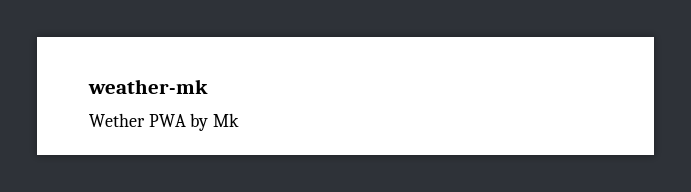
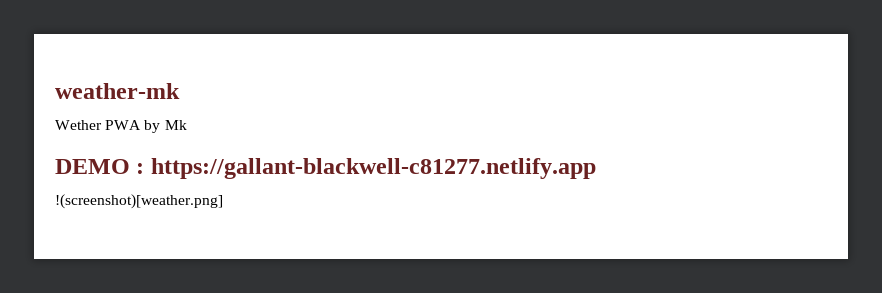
+ DEMO : https://gallant-blackwell-c81277.netlify.app
+ !(screenshot)[weather.png]

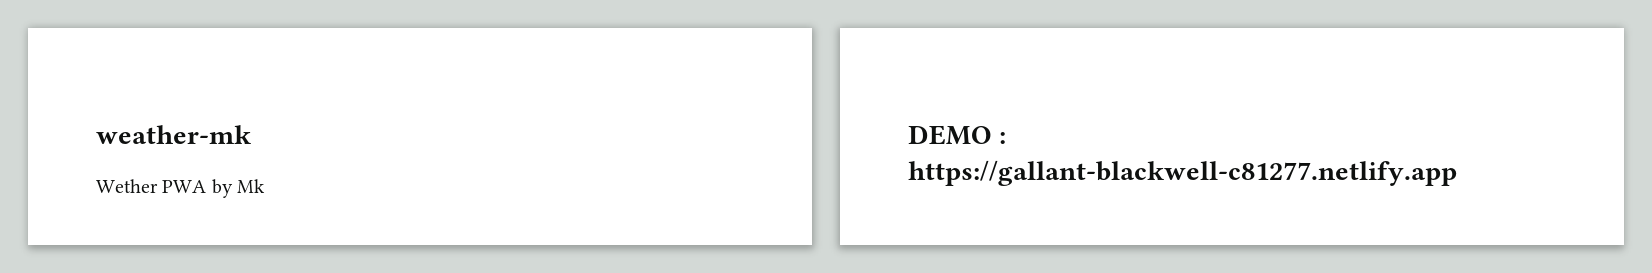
- !(screenshot)[weather.png]

